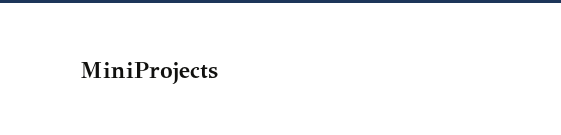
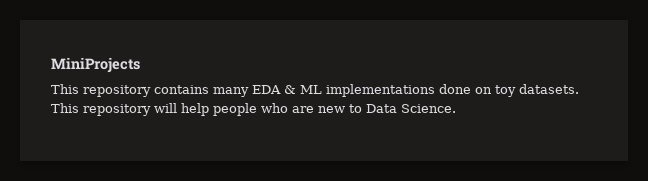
+ This repository contains many EDA & ML implementations done on toy datasets. This repository will help people who are new to Data Science.

